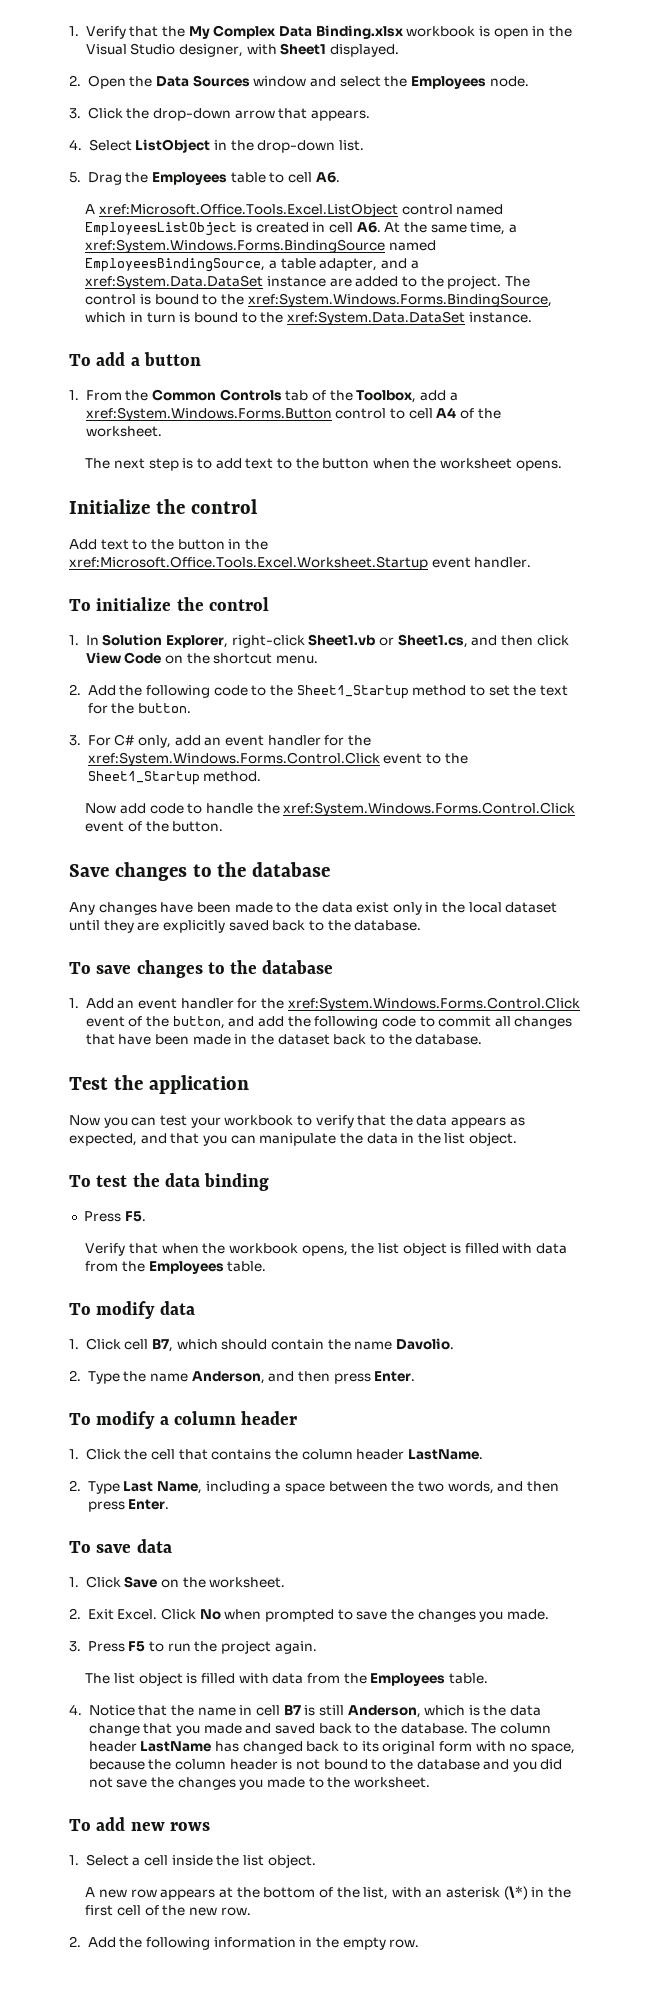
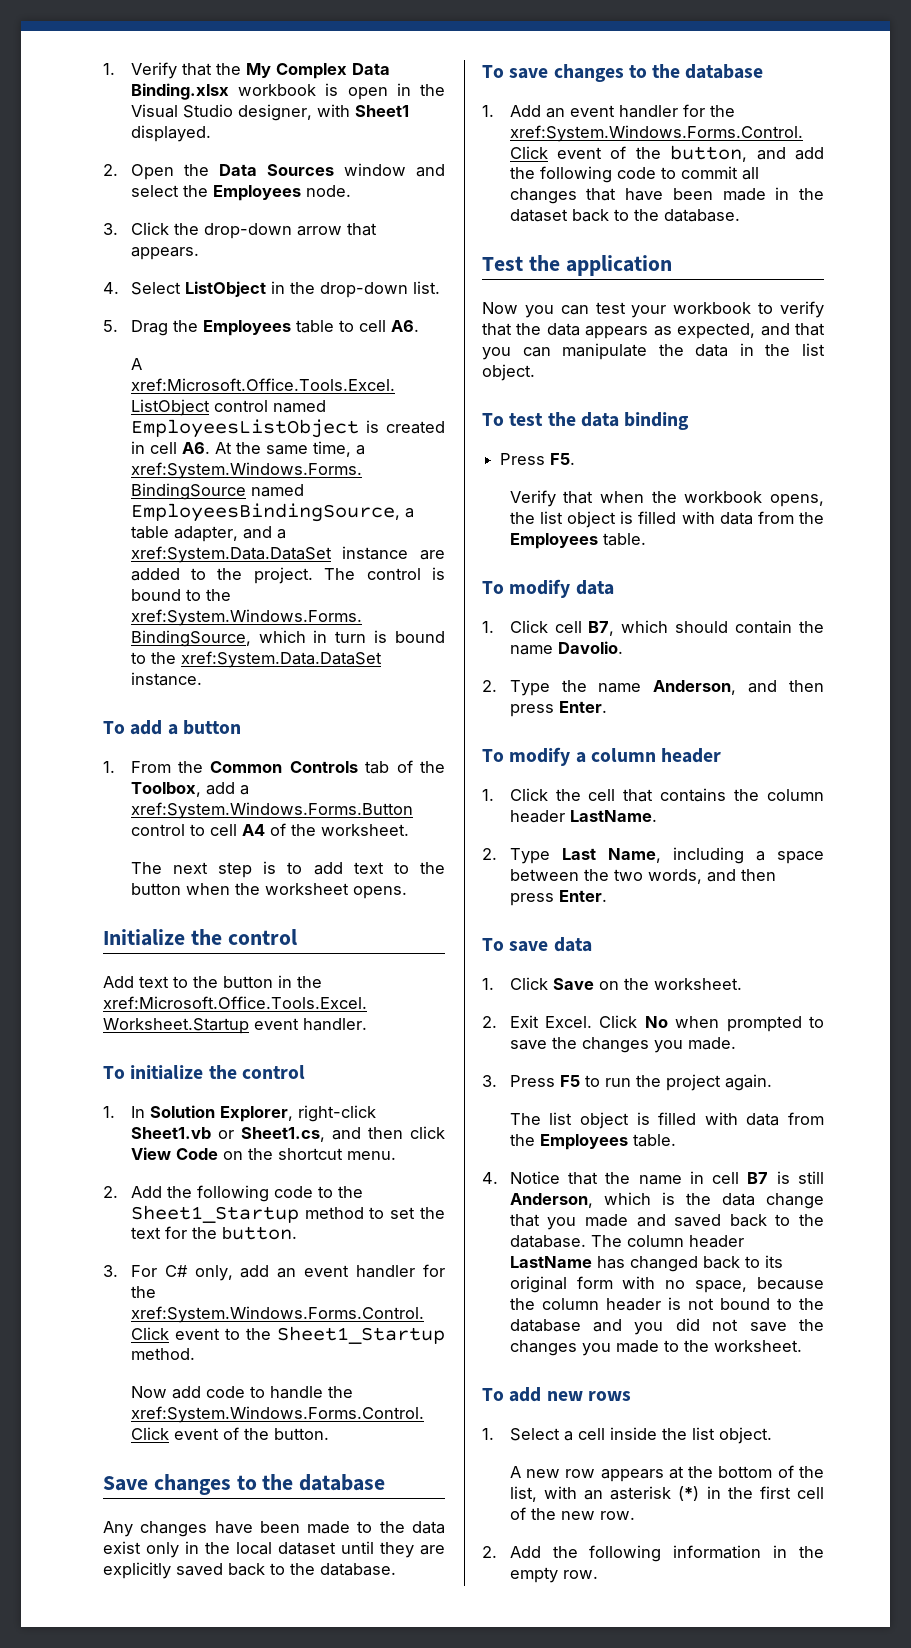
- A new row appears at the bottom of the list, with an asterisk (\*) in the first cell of the new row.
+ A new row appears at the bottom of the list, with an asterisk (*) in the first cell of the new row.

